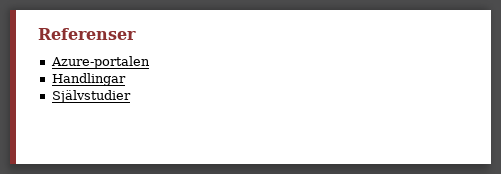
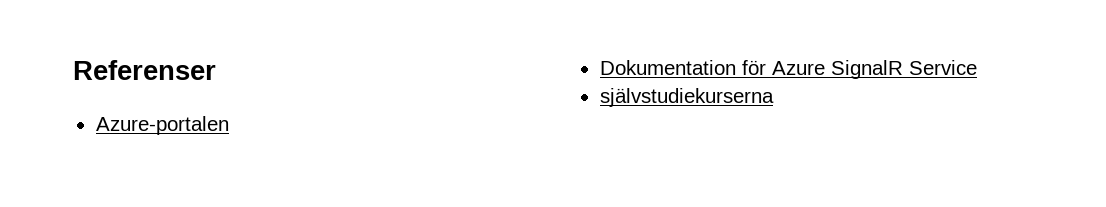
- Handlingar
- Självstudier
+ Dokumentation för Azure SignalR Service
+ självstudiekurserna

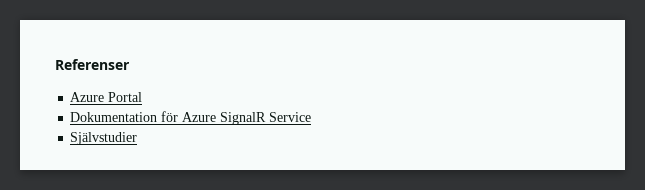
- Azure-portalen
+ Azure Portal
- självstudiekurserna
+ Självstudier

